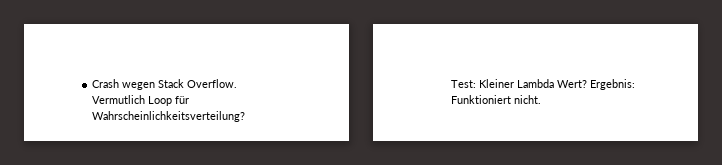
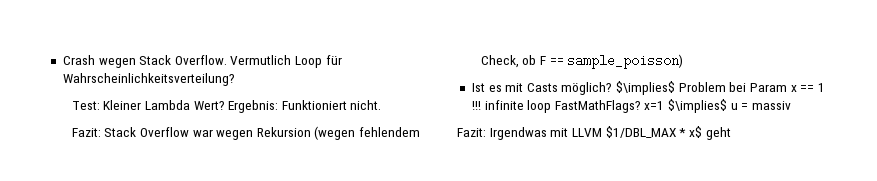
+ Fazit: Stack Overflow war wegen Rekursion (wegen fehlendem Check, ob F == sample_poisson)
+ Ist es mit Casts möglich? $\implies$ Problem bei Param x == 1 !!! infinite loop FastMathFlags? x=1 $\implies$ u = massiv
+ Fazit: Irgendwas mit LLVM $1/DBL_MAX * x$ geht

